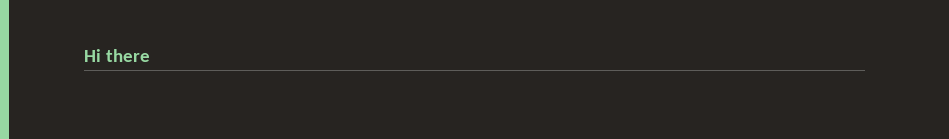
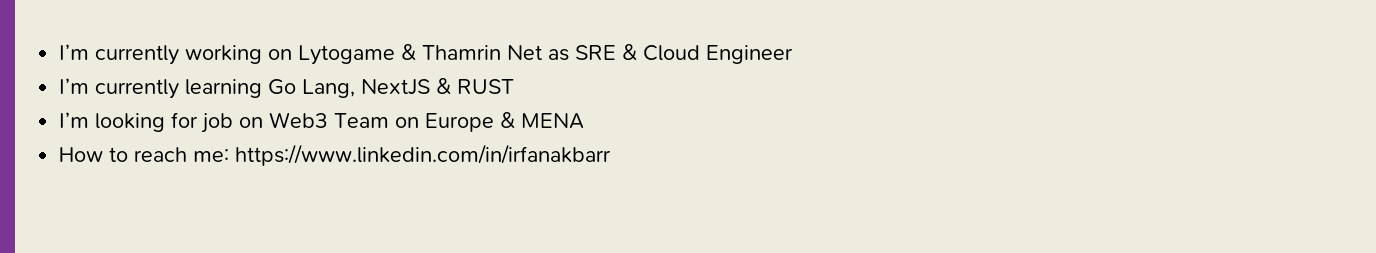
- Hi there
+ I’m currently working on Lytogame & Thamrin Net as SRE & Cloud Engineer
+ I’m currently learning Go Lang, NextJS & RUST
+ I’m looking for job on Web3 Team on Europe & MENA
+ How to reach me: https://www.linkedin.com/in/irfanakbarr

